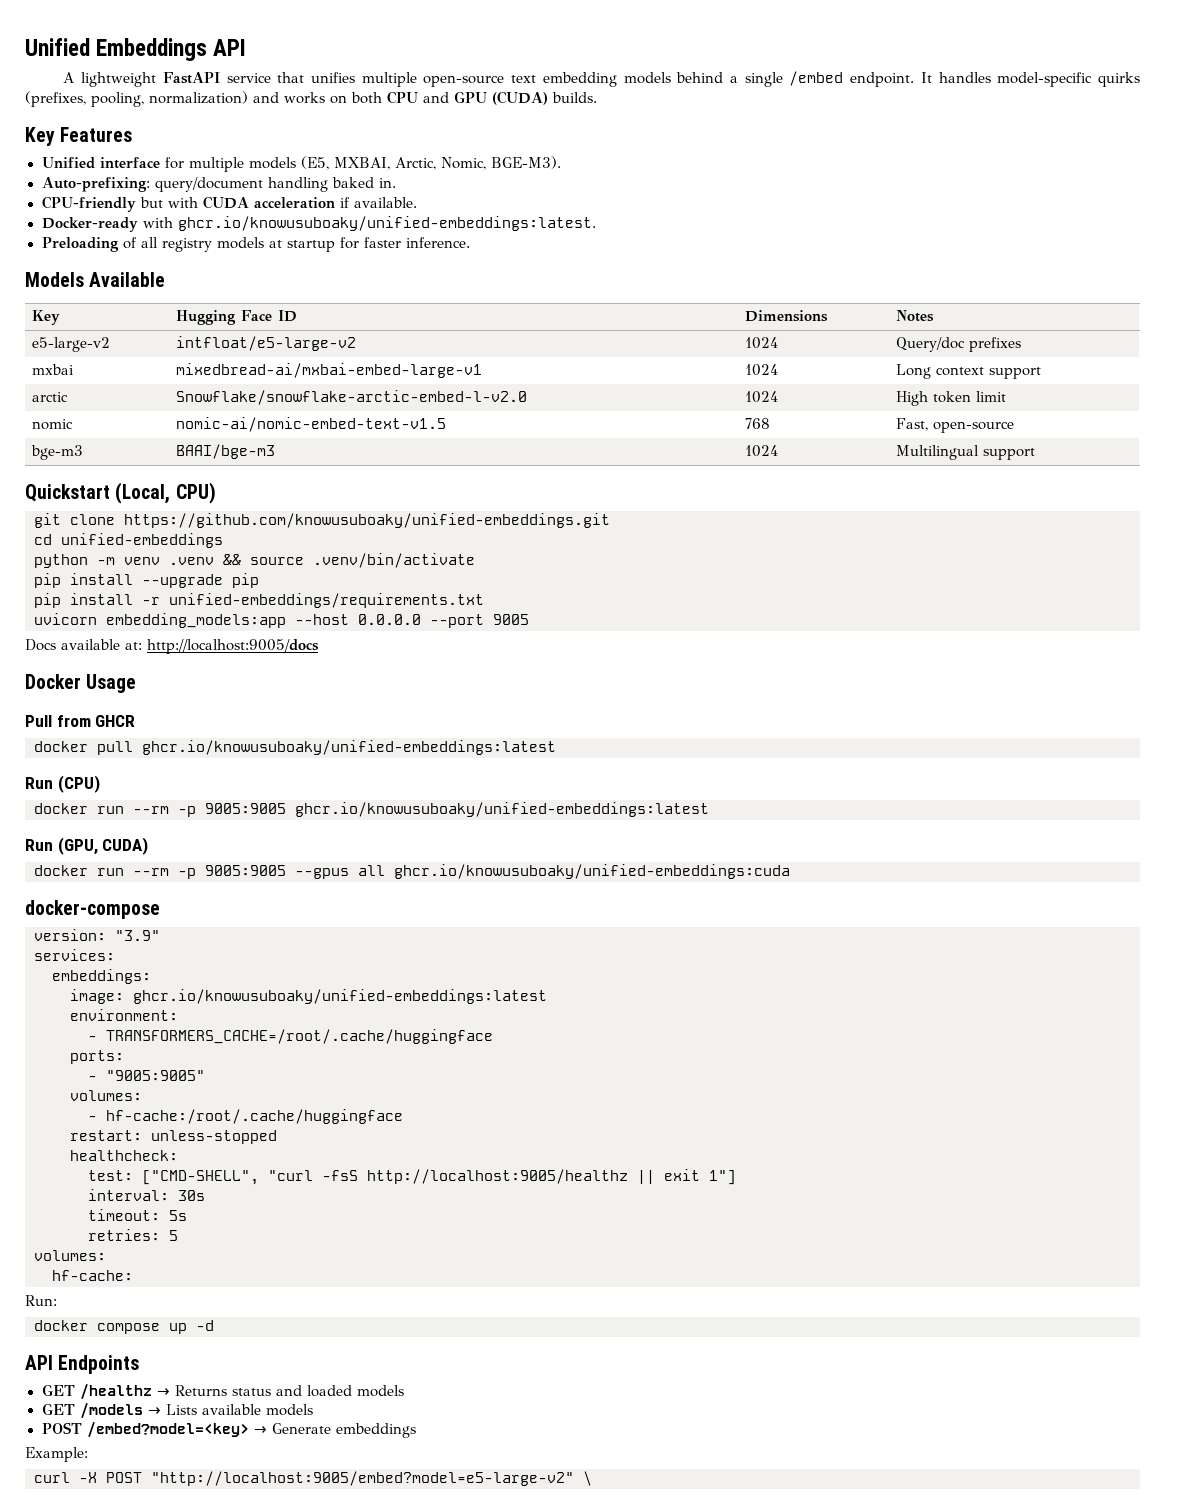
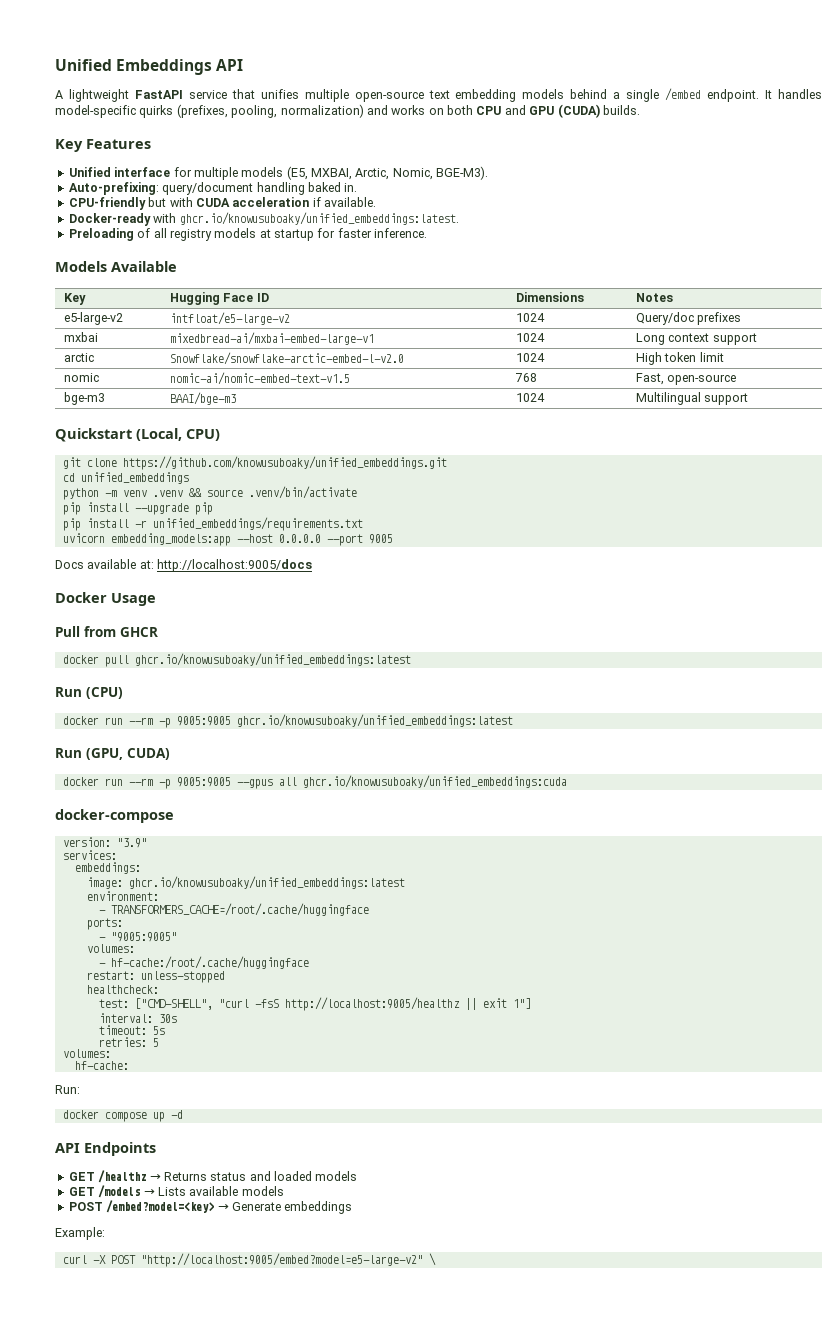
- Docker-ready with ghcr.io/knowusuboaky/unified-embeddings:latest.
+ Docker-ready with ghcr.io/knowusuboaky/unified_embeddings:latest.
- git clone https://github.com/knowusuboaky/unified-embeddings.git
+ git clone https://github.com/knowusuboaky/unified_embeddings.git
- cd unified-embeddings
+ cd unified_embeddings
- pip install -r unified-embeddings/requirements.txt
+ pip install -r unified_embeddings/requirements.txt
- docker pull ghcr.io/knowusuboaky/unified-embeddings:latest
+ docker pull ghcr.io/knowusuboaky/unified_embeddings:latest
- docker run --rm -p 9005:9005 ghcr.io/knowusuboaky/unified-embeddings:latest
+ docker run --rm -p 9005:9005 ghcr.io/knowusuboaky/unified_embeddings:latest
- docker run --rm -p 9005:9005 --gpus all ghcr.io/knowusuboaky/unified-embeddings:cuda
+ docker run --rm -p 9005:9005 --gpus all ghcr.io/knowusuboaky/unified_embeddings:cuda
- image: ghcr.io/knowusuboaky/unified-embeddings:latest
+ image: ghcr.io/knowusuboaky/unified_embeddings:latest

